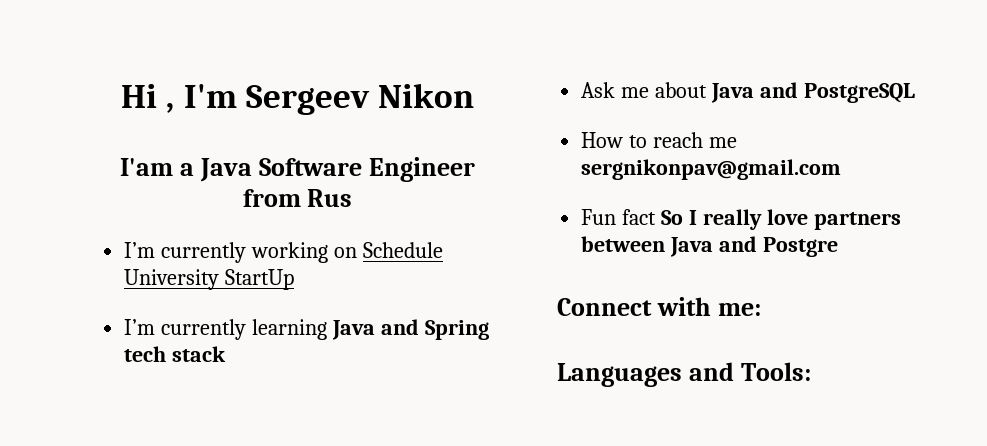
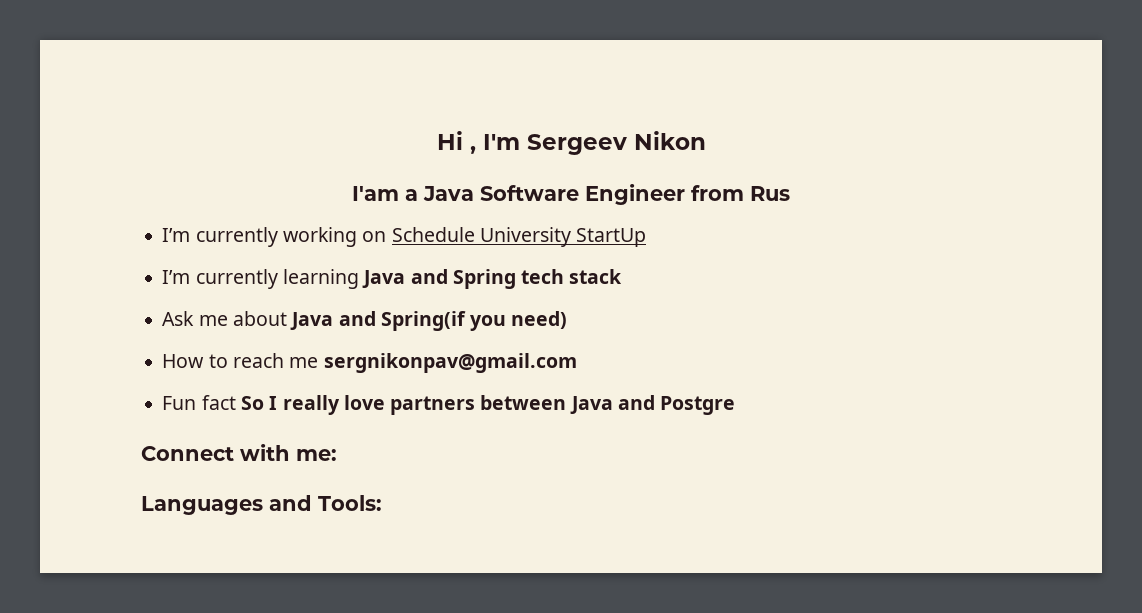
- Ask me about Java and PostgreSQL
+ Ask me about Java and Spring(if you need)

